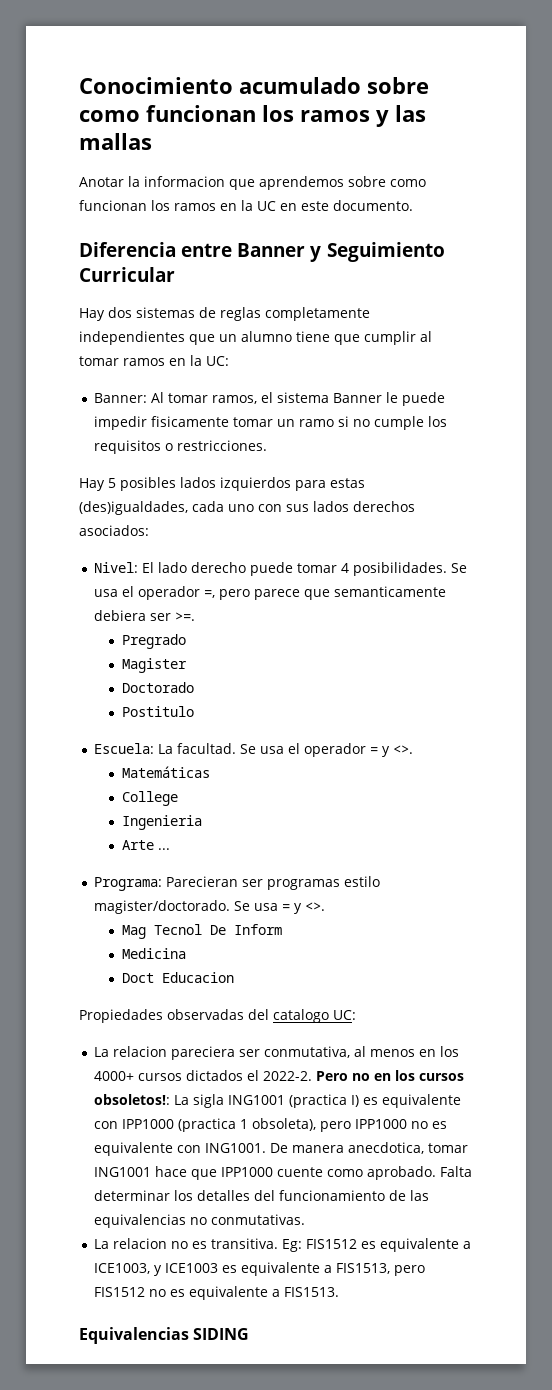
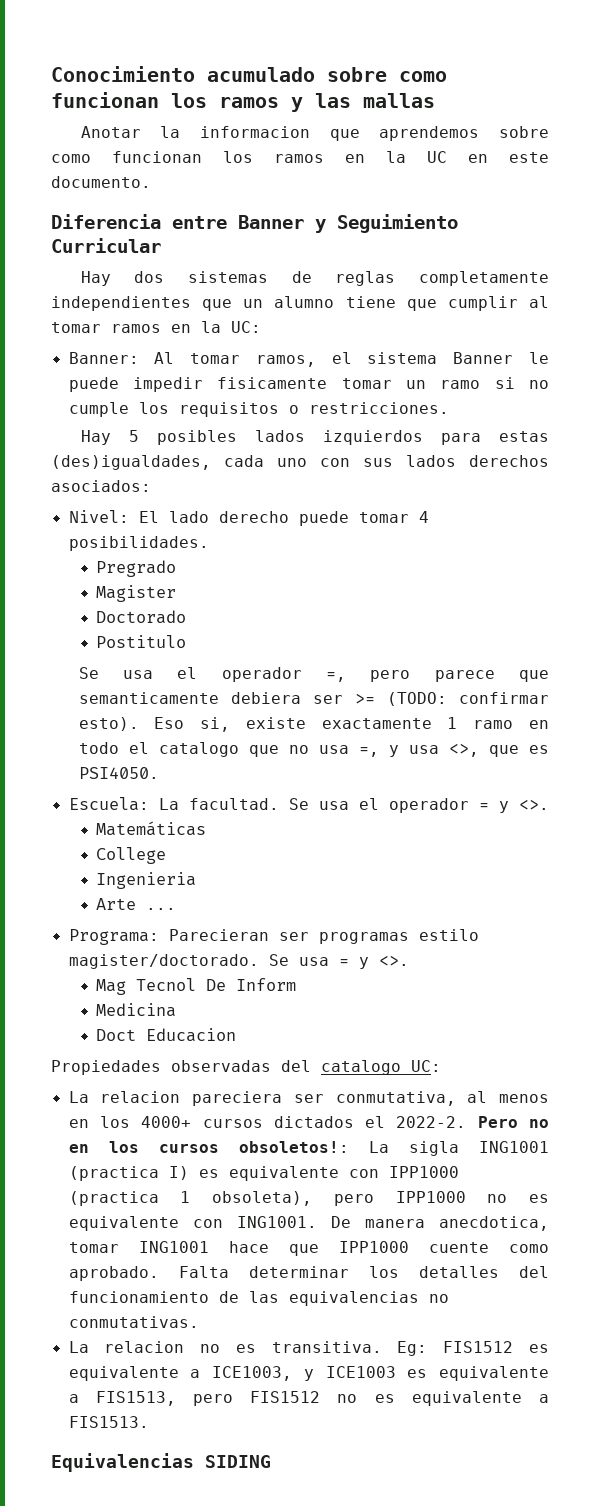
- Nivel: El lado derecho puede tomar 4 posibilidades. Se usa el operador =, pero parece que semanticamente debiera ser >=.
+ Nivel: El lado derecho puede tomar 4 posibilidades.
  Pregrado
  Magister
  Doctorado
  Postitulo
+ Se usa el operador =, pero parece que semanticamente debiera ser >= (TODO: confirmar esto). Eso si, existe exactamente 1 ramo en todo el catalogo que no usa =, y usa <>, que es PSI4050.

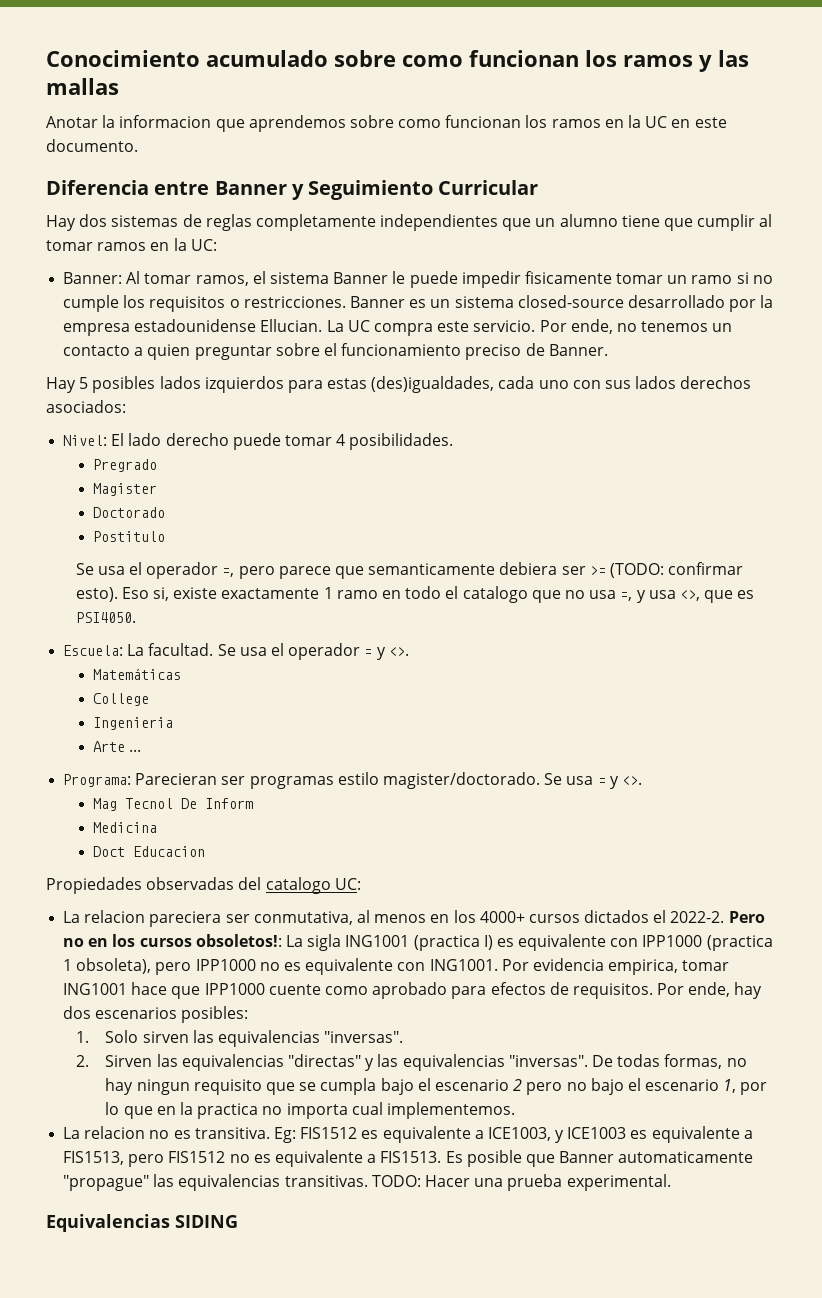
+ Banner es un sistema closed-source desarrollado por la empresa estadounidense Ellucian. La UC compra este servicio. Por ende, no tenemos un contacto a quien preguntar sobre el funcionamiento preciso de Banner.
- De manera anecdotica, tomar ING1001 hace que IPP1000 cuente como aprobado. Falta determinar los detalles del funcionamiento de las equivalencias no conmutativas.
+ Por evidencia empirica, tomar ING1001 hace que IPP1000 cuente como aprobado para efectos de requisitos. Por ende, hay dos escenarios posibles:
+ 1. Solo sirven las equivalencias "inversas".
+ 2. Sirven las equivalencias "directas" y las equivalencias "inversas". De todas formas, no hay ningun requisito que se cumpla bajo el escenario 2 pero no bajo el escenario 1, por lo que en la practica no importa cual implementemos.
+ Es posible que Banner automaticamente "propague" las equivalencias transitivas. TODO: Hacer una prueba experimental.

